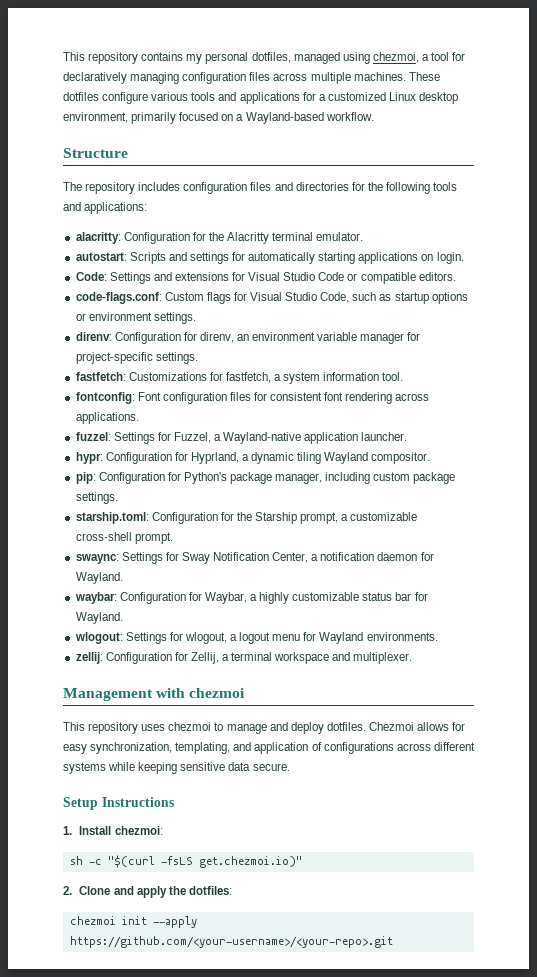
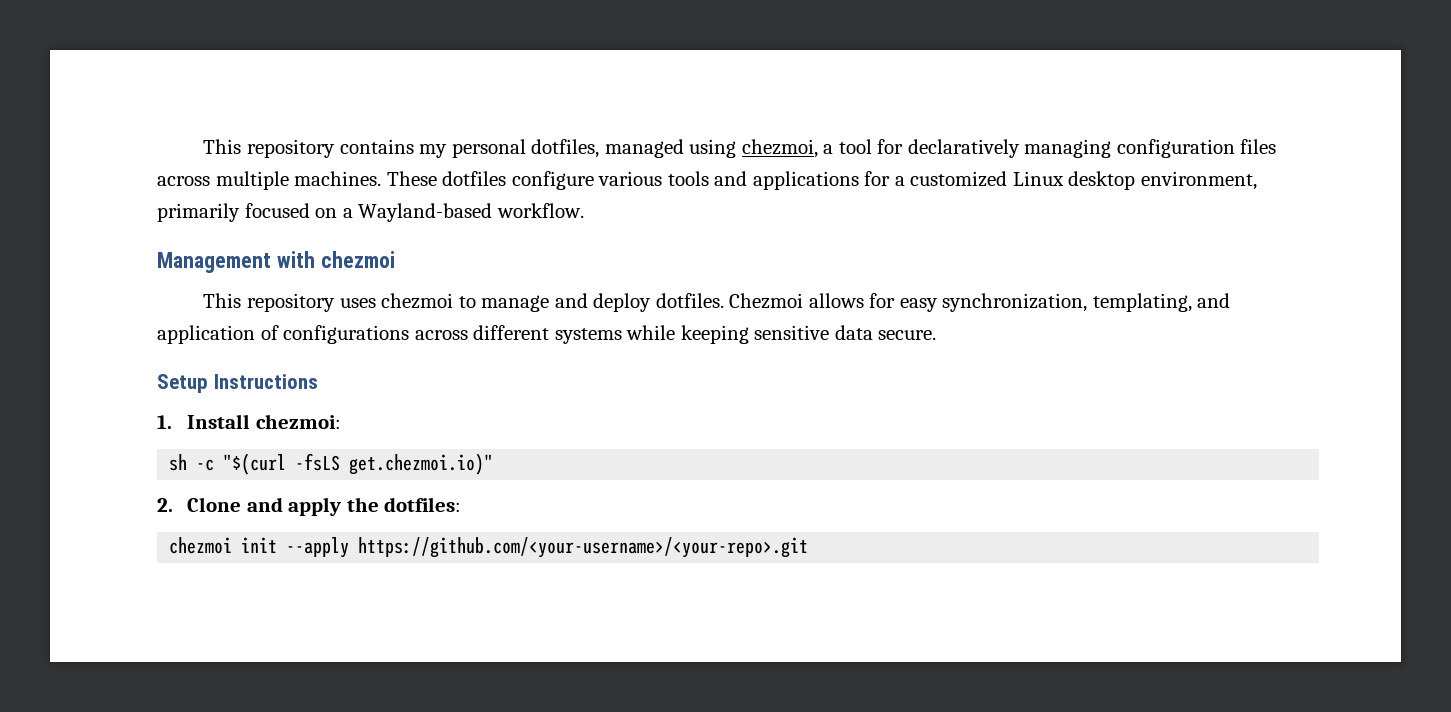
- Structure
- The repository includes configuration files and directories for the following tools and applications:
- alacritty: Configuration for the Alacritty terminal emulator.
- autostart: Scripts and settings for automatically starting applications on login.
- Code: Settings and extensions for Visual Studio Code or compatible editors.
- code-flags.conf: Custom flags for Visual Studio Code, such as startup options or environment settings.
- direnv: Configuration for direnv, an environment variable manager for project-specific settings.
- fastfetch: Customizations for fastfetch, a system information tool.
- fontconfig: Font configuration files for consistent font rendering across applications.
- fuzzel: Settings for Fuzzel, a Wayland-native application launcher.
- hypr: Configuration for Hyprland, a dynamic tiling Wayland compositor.
- pip: Configuration for Python's package manager, including custom package settings.
- starship.toml: Configuration for the Starship prompt, a customizable cross-shell prompt.
- swaync: Settings for Sway Notification Center, a notification daemon for Wayland.
- waybar: Configuration for Waybar, a highly customizable status bar for Wayland.
- wlogout: Settings for wlogout, a logout menu for Wayland environments.
- zellij: Configuration for Zellij, a terminal workspace and multiplexer.

